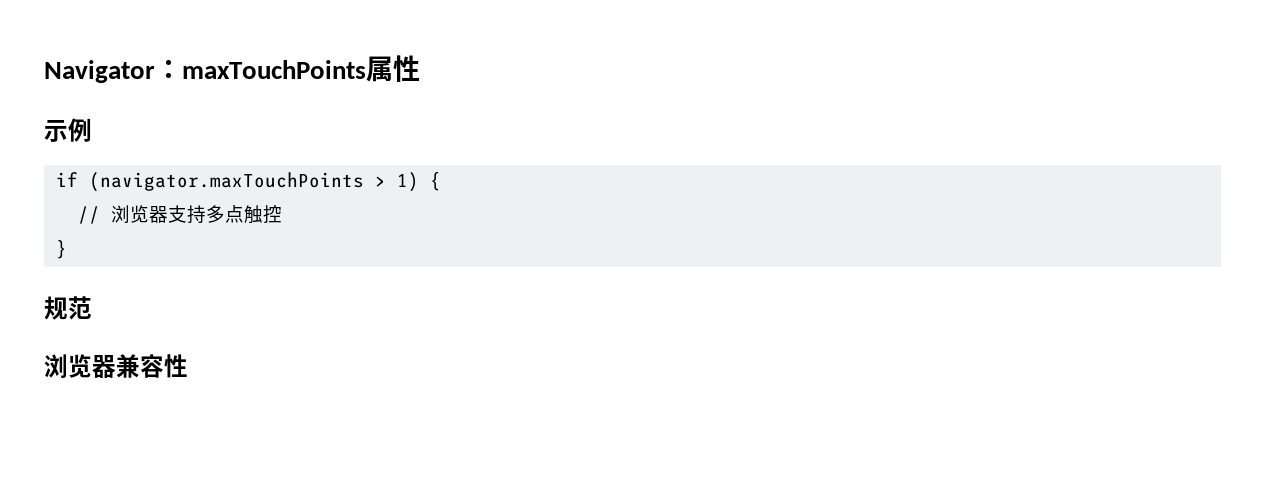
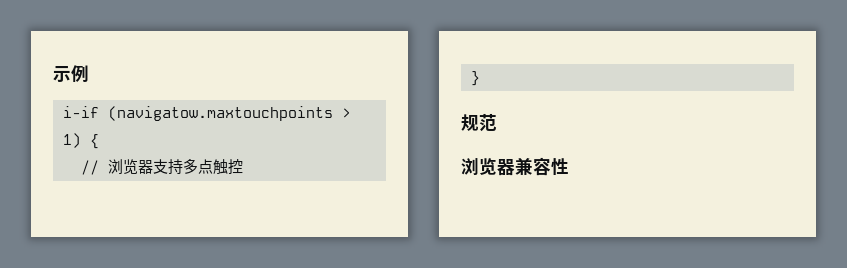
- Navigator：maxTouchPoints属性
- if (navigator.maxTouchPoints > 1) {
+ i-if (navigatow.maxtouchpoints > 1) {

